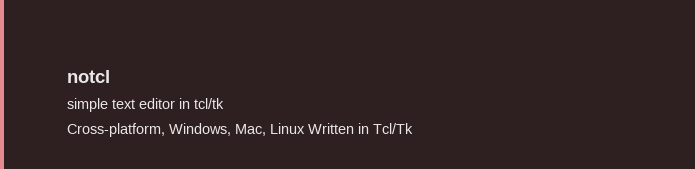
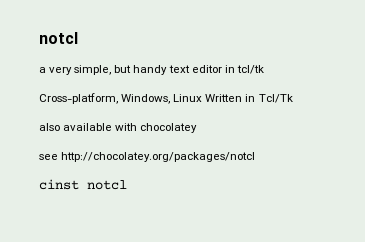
- simple text editor in tcl/tk
+ a very simple, but handy text editor in tcl/tk
- Cross-platform, Windows, Mac, Linux Written in Tcl/Tk
+ Cross-platform, Windows, Linux Written in Tcl/Tk
+ also available with chocolatey
+ see http://chocolatey.org/packages/notcl
+ cinst notcl

